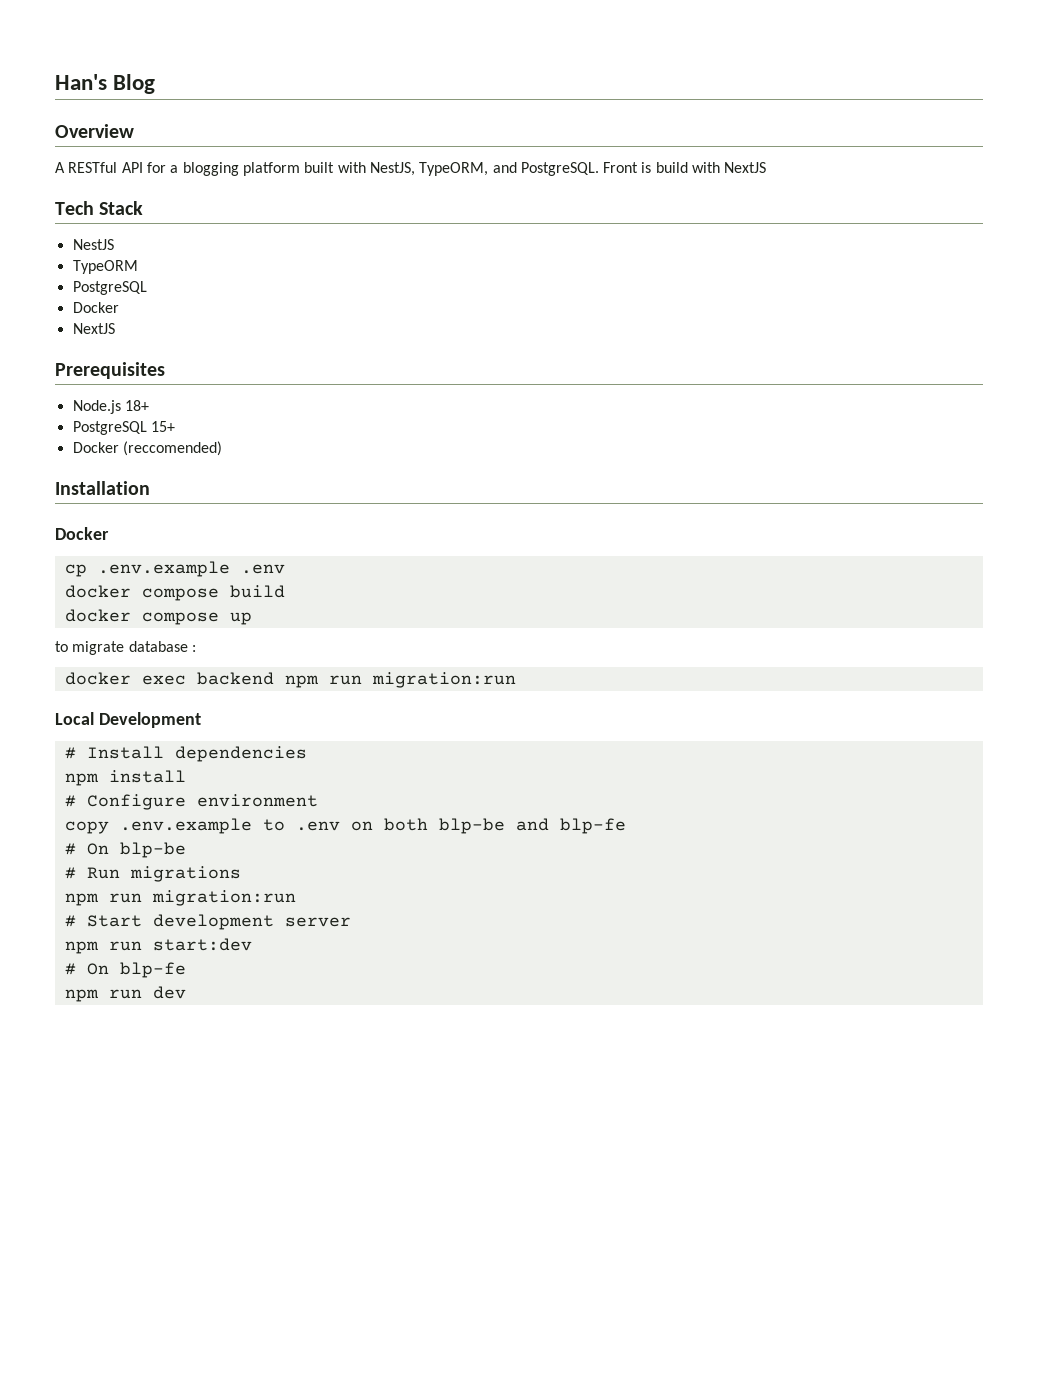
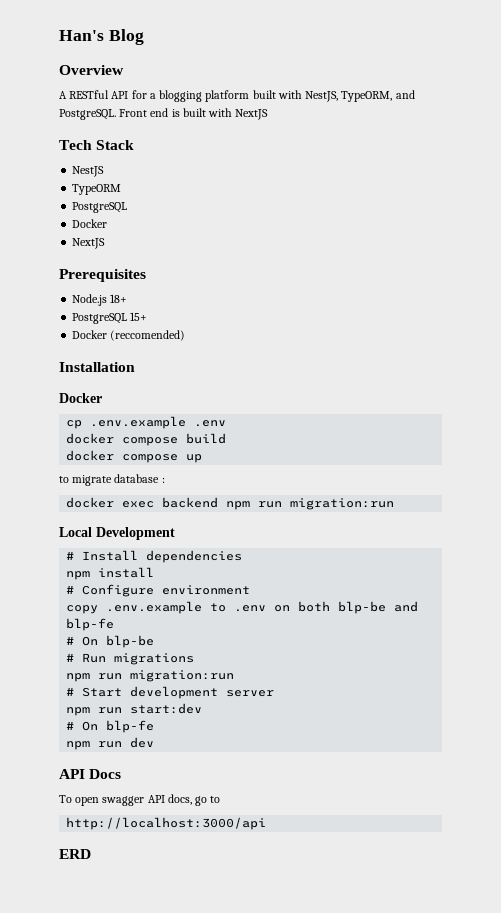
- Front is build with NextJS
+ Front end is built with NextJS
+ API Docs
+ To open swagger API docs, go to
+ http://localhost:3000/api
+ ERD

